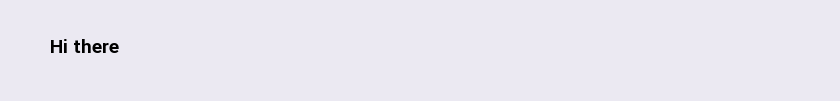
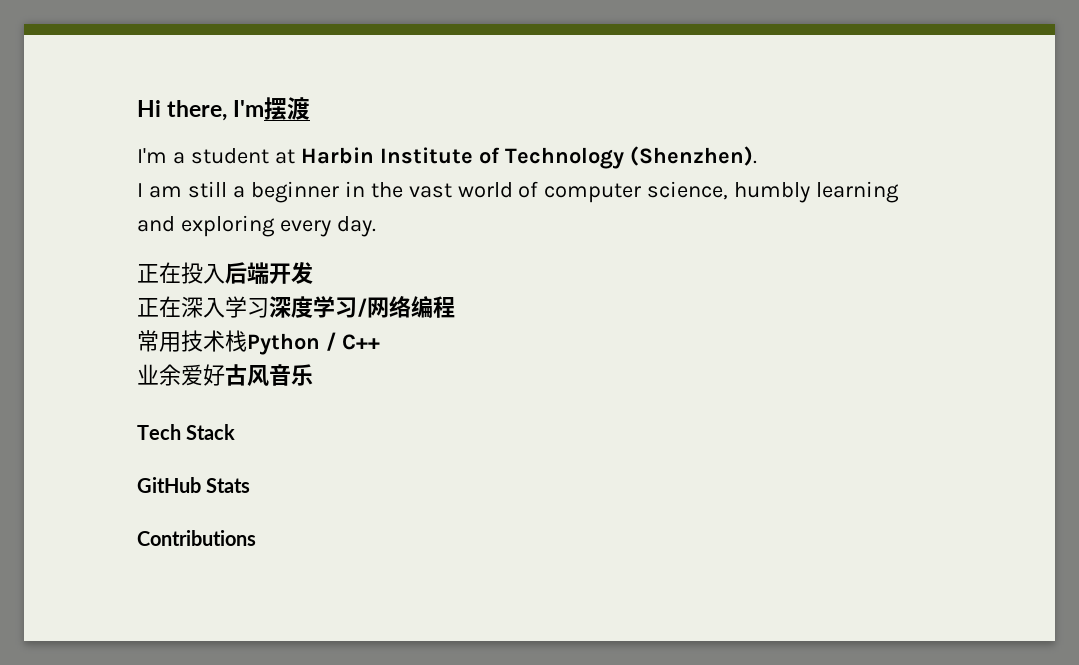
- Hi there
+ Hi there, I'm摆渡
+ I'm a student at Harbin Institute of Technology (Shenzhen).
+ I am still a beginner in the vast world of computer science, humbly learning and exploring every day.
+ 正在投入后端开发
+ 正在深入学习深度学习/网络编程
+ 常用技术栈Python / C++
+ 业余爱好古风音乐
+ Tech Stack
+ GitHub Stats
+ Contributions

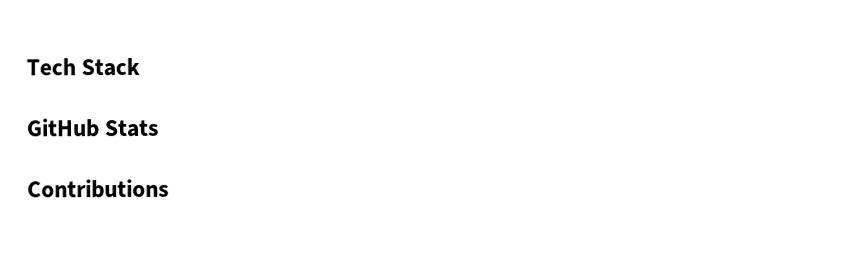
- Hi there, I'm摆渡
- I'm a student at Harbin Institute of Technology (Shenzhen).
- I am still a beginner in the vast world of computer science, humbly learning and exploring every day.
- 正在投入后端开发
- 正在深入学习深度学习/网络编程
- 常用技术栈Python / C++
- 业余爱好古风音乐

